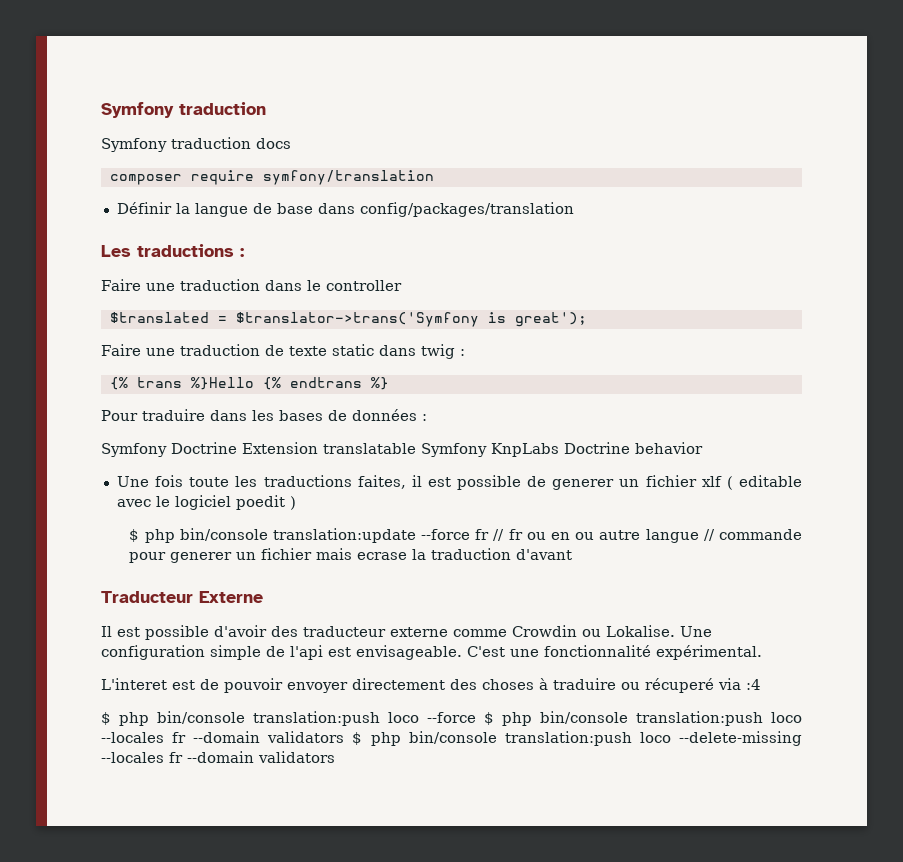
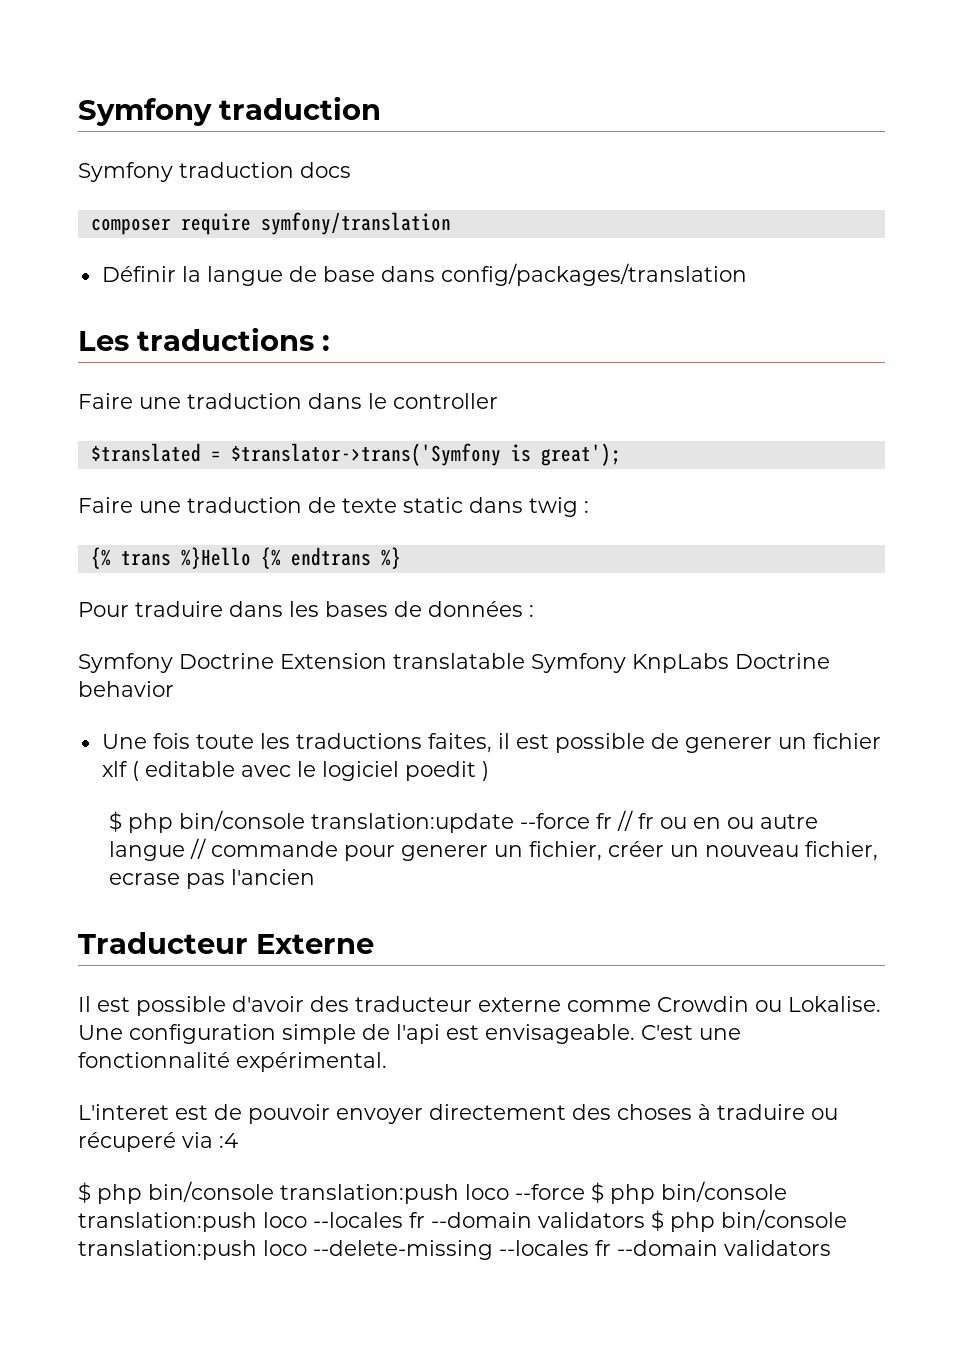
- $ php bin/console translation:update --force fr // fr ou en ou autre langue // commande pour generer un fichier mais ecrase la traduction d'avant
+ $ php bin/console translation:update --force fr // fr ou en ou autre langue // commande pour generer un fichier, créer un nouveau fichier, ecrase pas l'ancien

